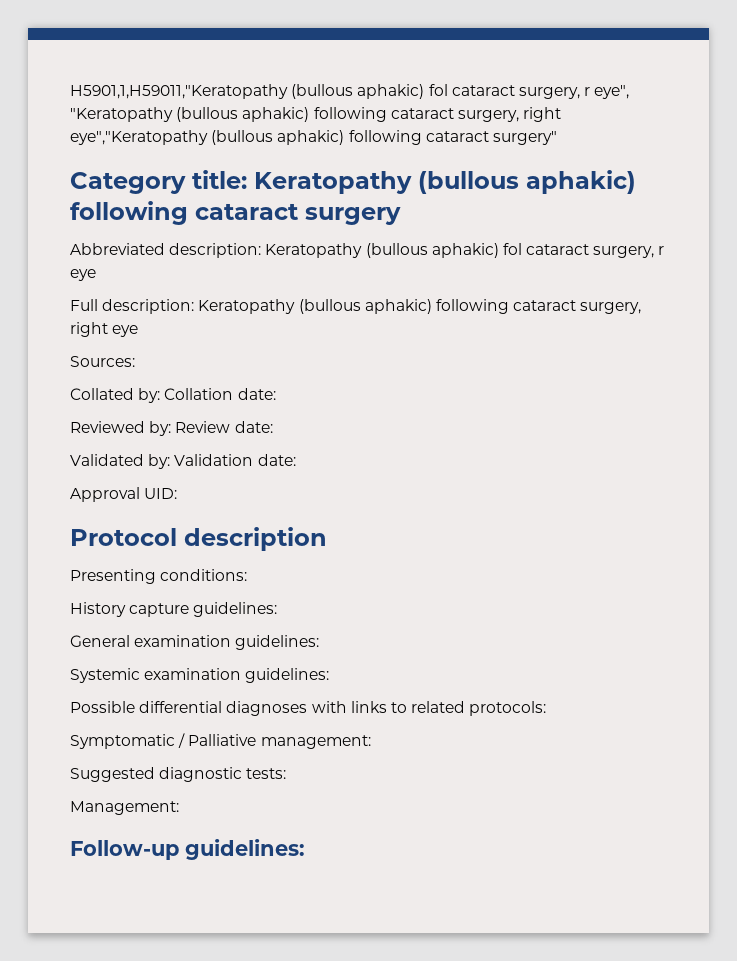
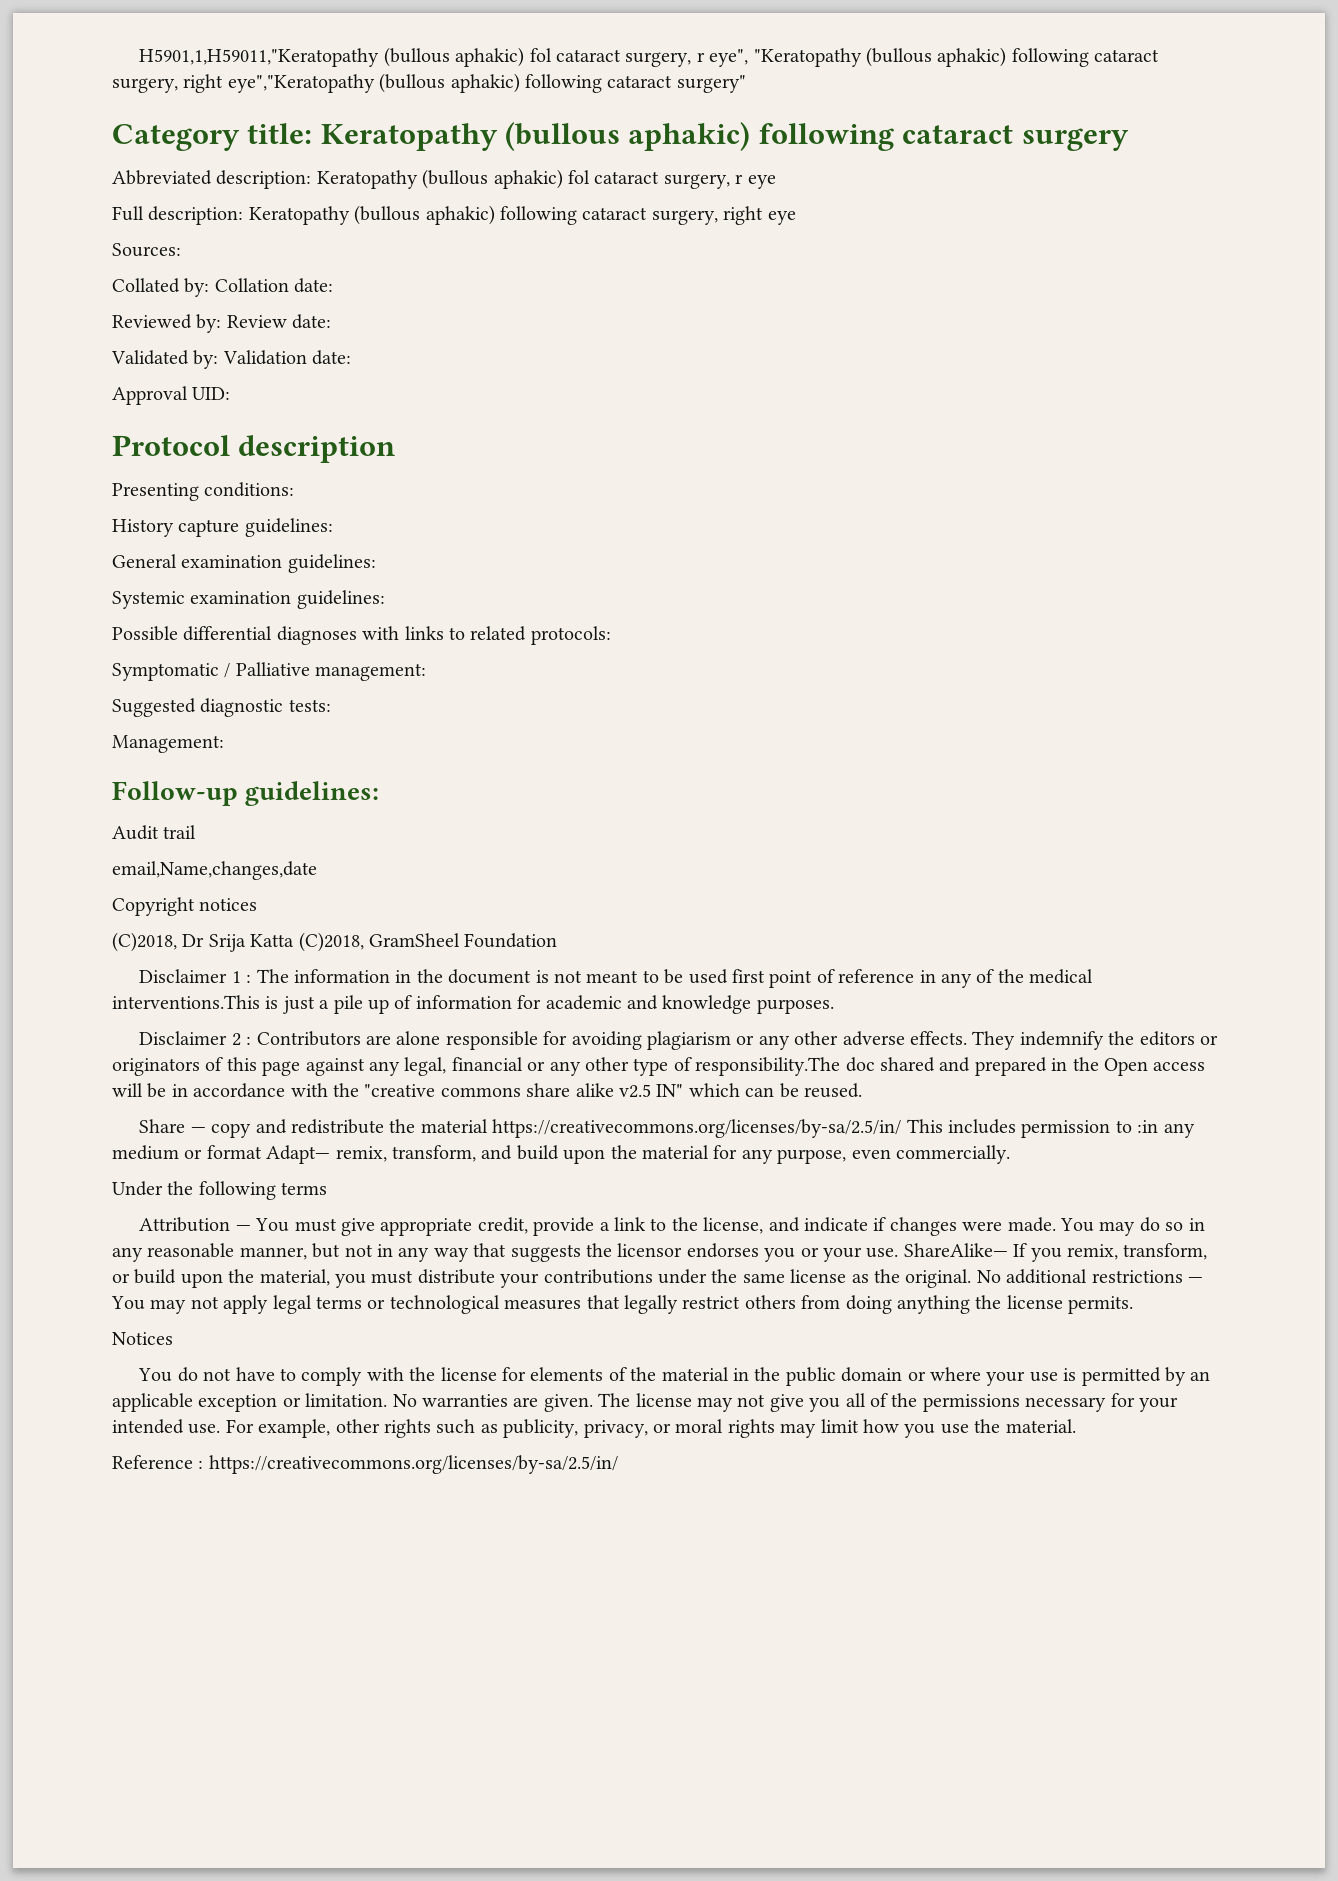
+ Audit trail
+ email,Name,changes,date
+ Copyright notices
+ (C)2018, Dr Srija Katta (C)2018, GramSheel Foundation
+ Disclaimer 1 : The information in the document is not meant to be used first point of reference in any of the medical interventions.This is just a pile up of information for academic and knowledge purposes.
+ Disclaimer 2 : Contributors are alone responsible for avoiding plagiarism or any other adverse effects. They indemnify the editors or originators of this page against any legal, financial or any other type of responsibility.The doc shared and prepared in the Open access will be in accordance with the "creative commons share alike v2.5 IN" which can be reused.
+ Share — copy and redistribute the material https://creativecommons.org/licenses/by-sa/2.5/in/ This includes permission to :in any medium or format Adapt— remix, transform, and build upon the material for any purpose, even commercially.
+ Under the following terms
+ Attribution — You must give appropriate credit, provide a link to the license, and indicate if changes were made. You may do so in any reasonable manner, but not in any way that suggests the licensor endorses you or your use. ShareAlike— If you remix, transform, or build upon the material, you must distribute your contributions under the same license as the original. No additional restrictions — You may not apply legal terms or technological measures that legally restrict others from doing anything the license permits.
+ Notices
+ You do not have to comply with the license for elements of the material in the public domain or where your use is permitted by an applicable exception or limitation. No warranties are given. The license may not give you all of the permissions necessary for your intended use. For example, other rights such as publicity, privacy, or moral rights may limit how you use the material.
+ Reference : https://creativecommons.org/licenses/by-sa/2.5/in/

